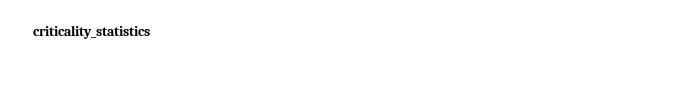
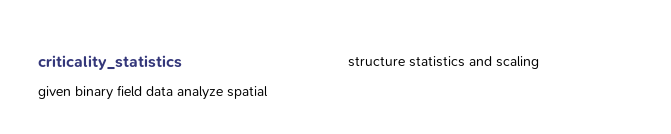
+ given binary field data analyze spatial structure statistics and scaling

